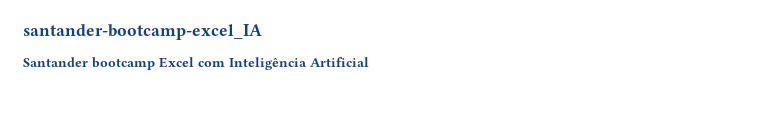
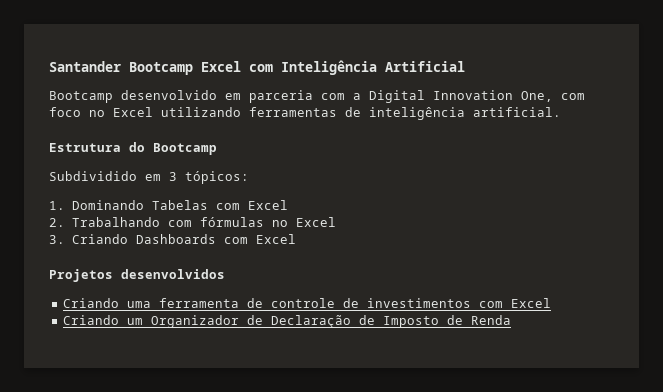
- santander-bootcamp-excel_IA
- Santander bootcamp Excel com Inteligência Artificial
+ Santander Bootcamp Excel com Inteligência Artificial
+ Bootcamp desenvolvido em parceria com a Digital Innovation One, com foco no Excel utilizando ferramentas de inteligência artificial.
+ Estrutura do Bootcamp
+ Subdividido em 3 tópicos:
+ 1. Dominando Tabelas com Excel
+ 2. Trabalhando com fórmulas no Excel
+ 3. Criando Dashboards com Excel
+ Projetos desenvolvidos
+ Criando uma ferramenta de controle de investimentos com Excel
+ Criando um Organizador de Declaração de Imposto de Renda

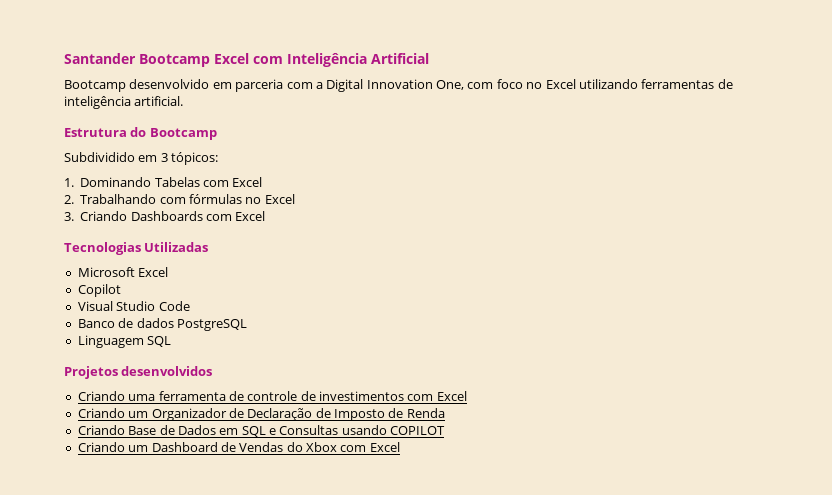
+ Tecnologias Utilizadas
+ Microsoft Excel
+ Copilot
+ Visual Studio Code
+ Banco de dados PostgreSQL
+ Linguagem SQL
+ Criando Base de Dados em SQL e Consultas usando COPILOT
+ Criando um Dashboard de Vendas do Xbox com Excel

